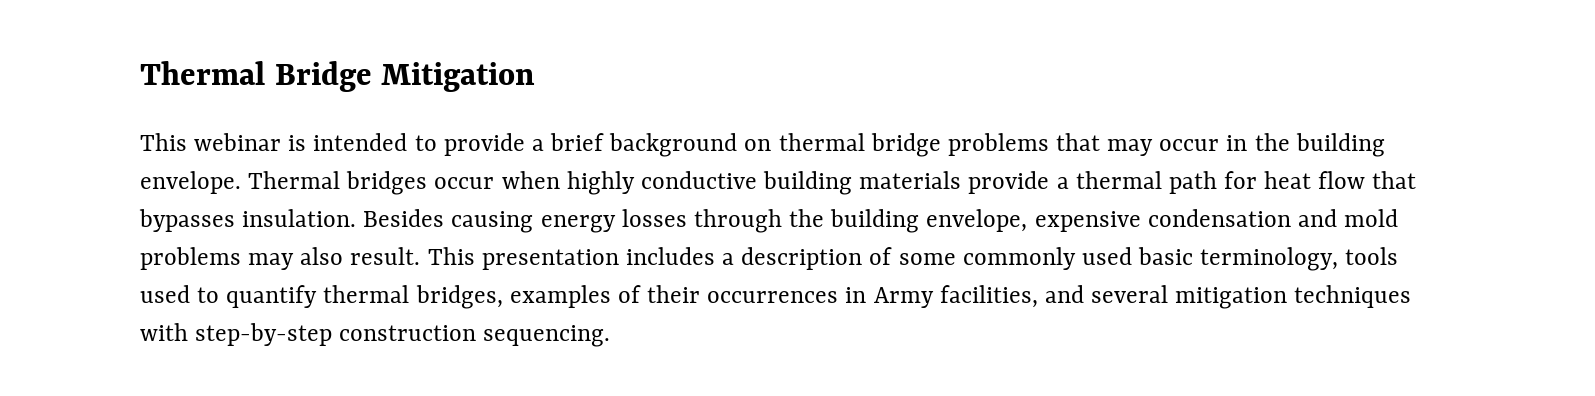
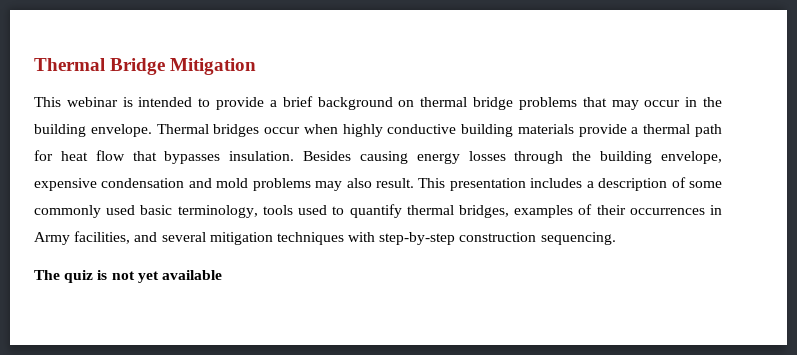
+ The quiz is not yet available

